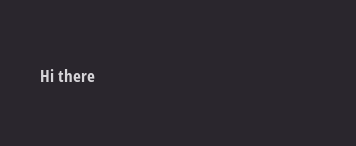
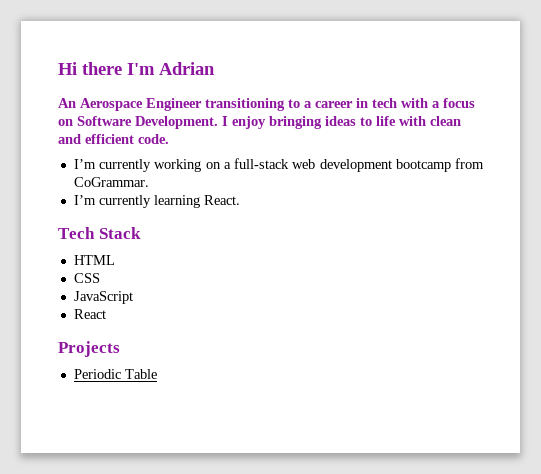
- Hi there
+ Hi there I'm Adrian
+ An Aerospace Engineer transitioning to a career in tech with a focus on Software Development. I enjoy bringing ideas to life with clean and efficient code.
+ I’m currently working on a full-stack web development bootcamp from CoGrammar.
+ I’m currently learning React.
+ Tech Stack
+ HTML
+ CSS
+ JavaScript
+ React
+ Projects
+ Periodic Table

